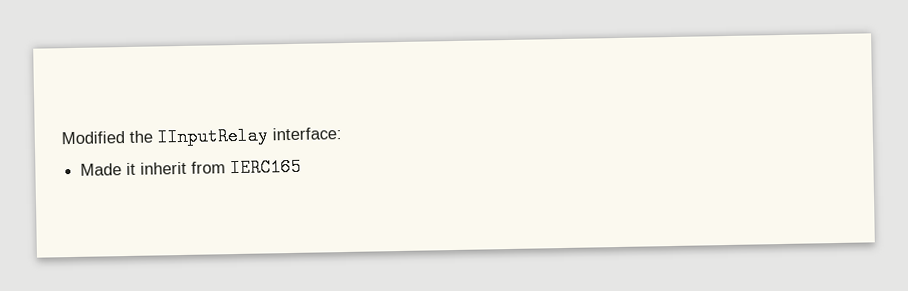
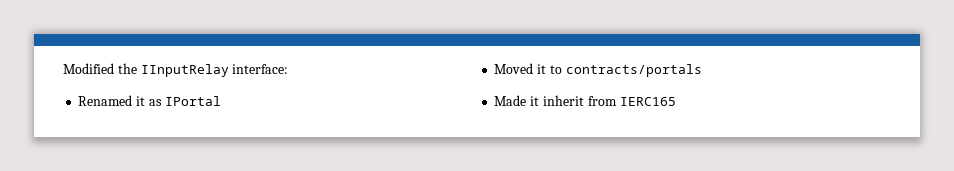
+ Renamed it as IPortal
+ Moved it to contracts/portals

